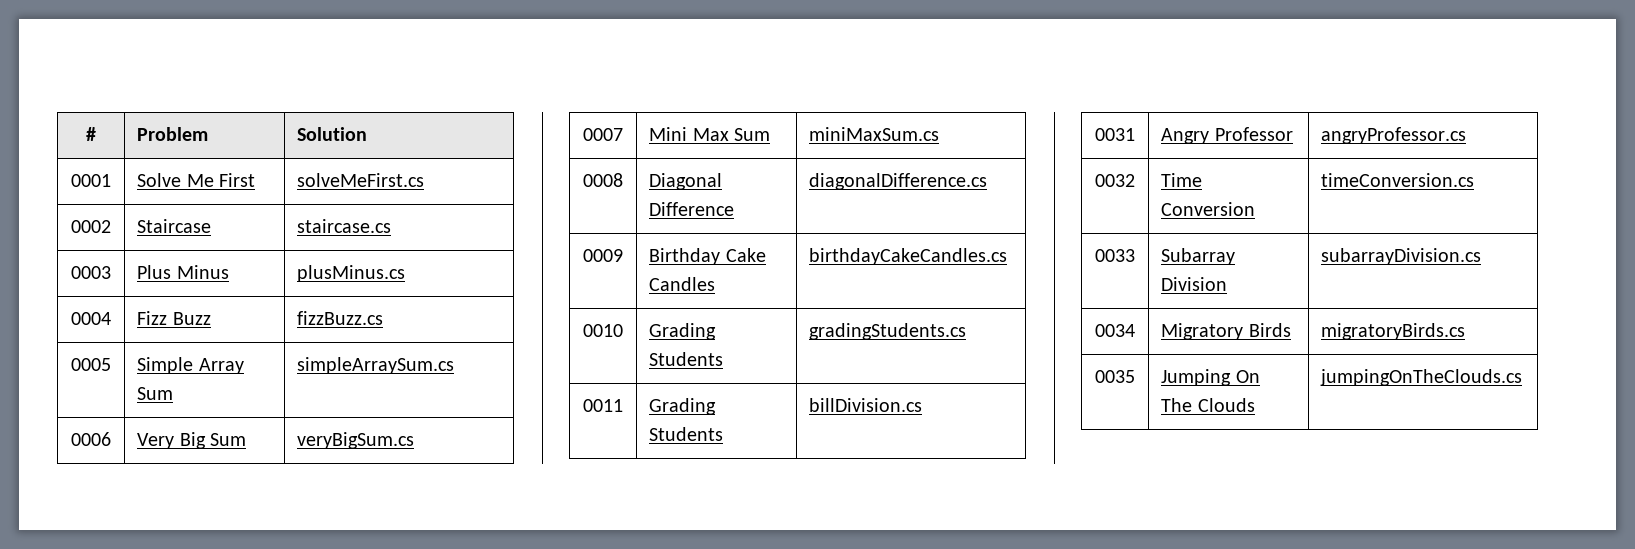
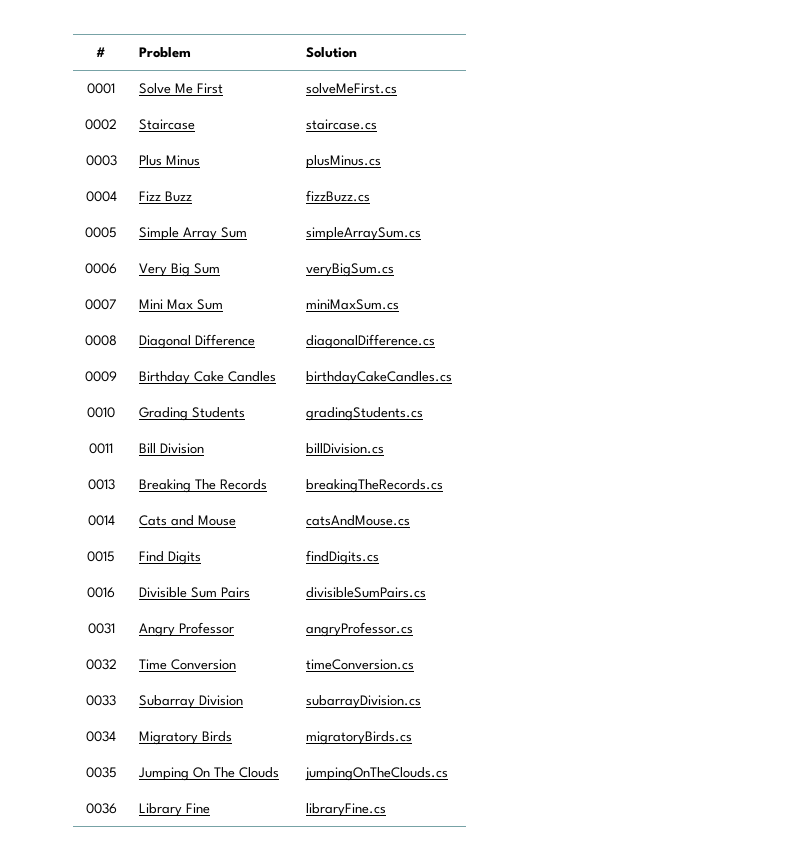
- 0011 | Grading Students | billDivision.cs
+ 0011 | Bill Division | billDivision.cs
+ 0013 | Breaking The Records | breakingTheRecords.cs
+ 0014 | Cats and Mouse | catsAndMouse.cs
+ 0015 | Find Digits | findDigits.cs
+ 0016 | Divisible Sum Pairs | divisibleSumPairs.cs
+ 0036 | Library Fine | libraryFine.cs

